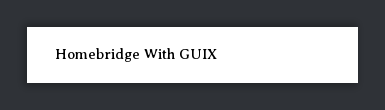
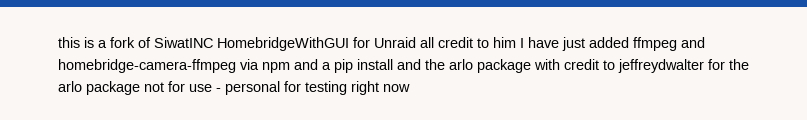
- Homebridge With GUIX
+ this is a fork of SiwatINC HomebridgeWithGUI for Unraid all credit to him I have just added ffmpeg and homebridge-camera-ffmpeg via npm and a pip install and the arlo package with credit to jeffreydwalter for the arlo package not for use - personal for testing right now

